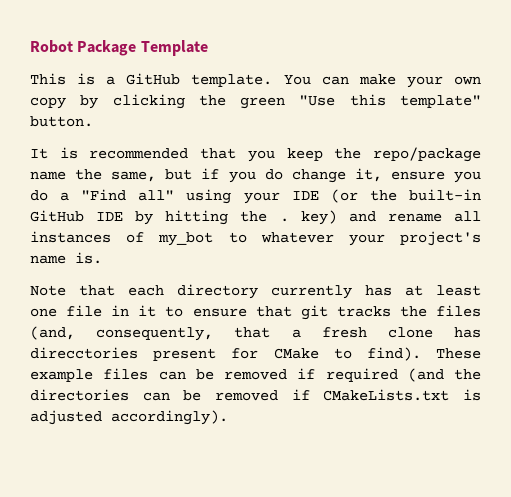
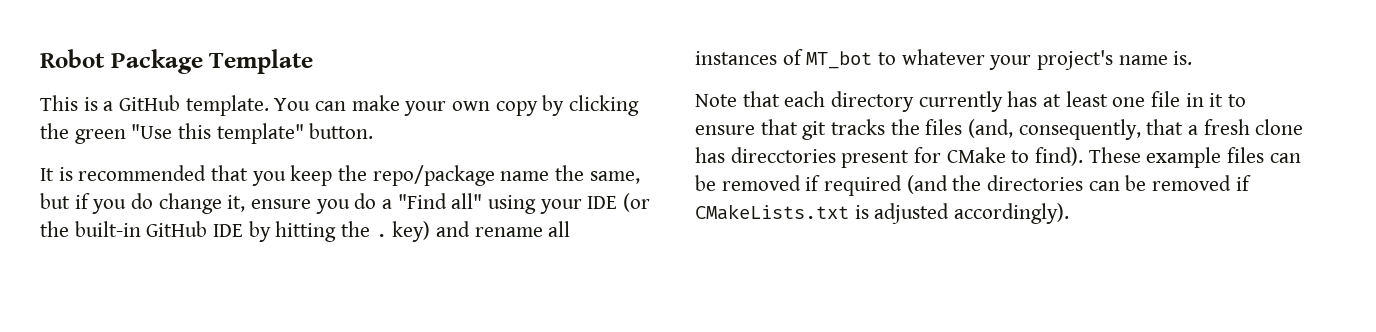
- It is recommended that you keep the repo/package name the same, but if you do change it, ensure you do a "Find all" using your IDE (or the built-in GitHub IDE by hitting the . key) and rename all instances of my_bot to whatever your project's name is.
+ It is recommended that you keep the repo/package name the same, but if you do change it, ensure you do a "Find all" using your IDE (or the built-in GitHub IDE by hitting the . key) and rename all instances of MT_bot to whatever your project's name is.

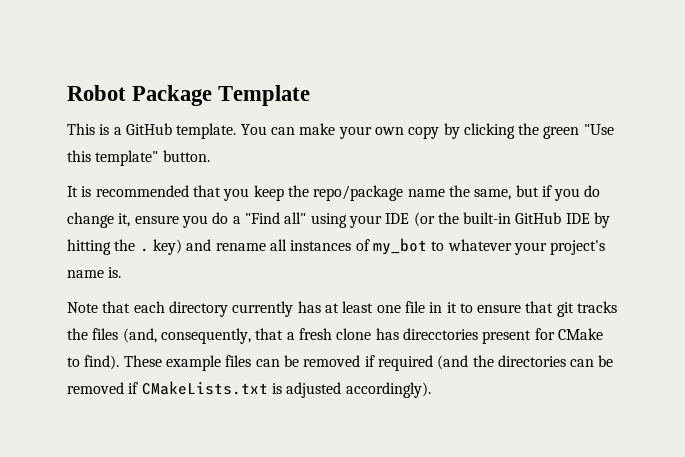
- It is recommended that you keep the repo/package name the same, but if you do change it, ensure you do a "Find all" using your IDE (or the built-in GitHub IDE by hitting the . key) and rename all instances of MT_bot to whatever your project's name is.
+ It is recommended that you keep the repo/package name the same, but if you do change it, ensure you do a "Find all" using your IDE (or the built-in GitHub IDE by hitting the . key) and rename all instances of my_bot to whatever your project's name is.

